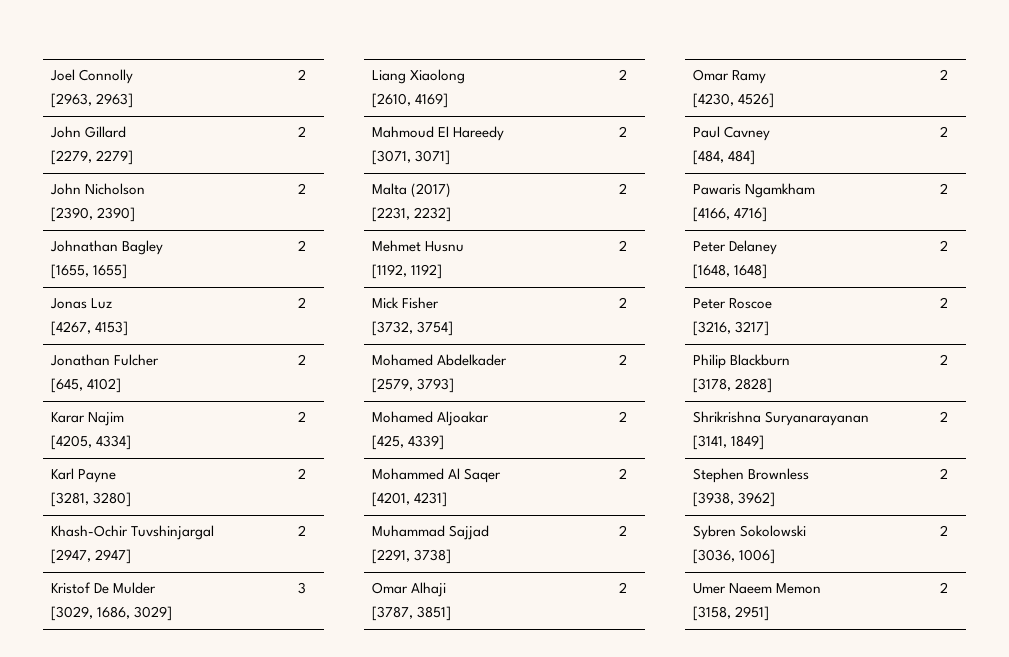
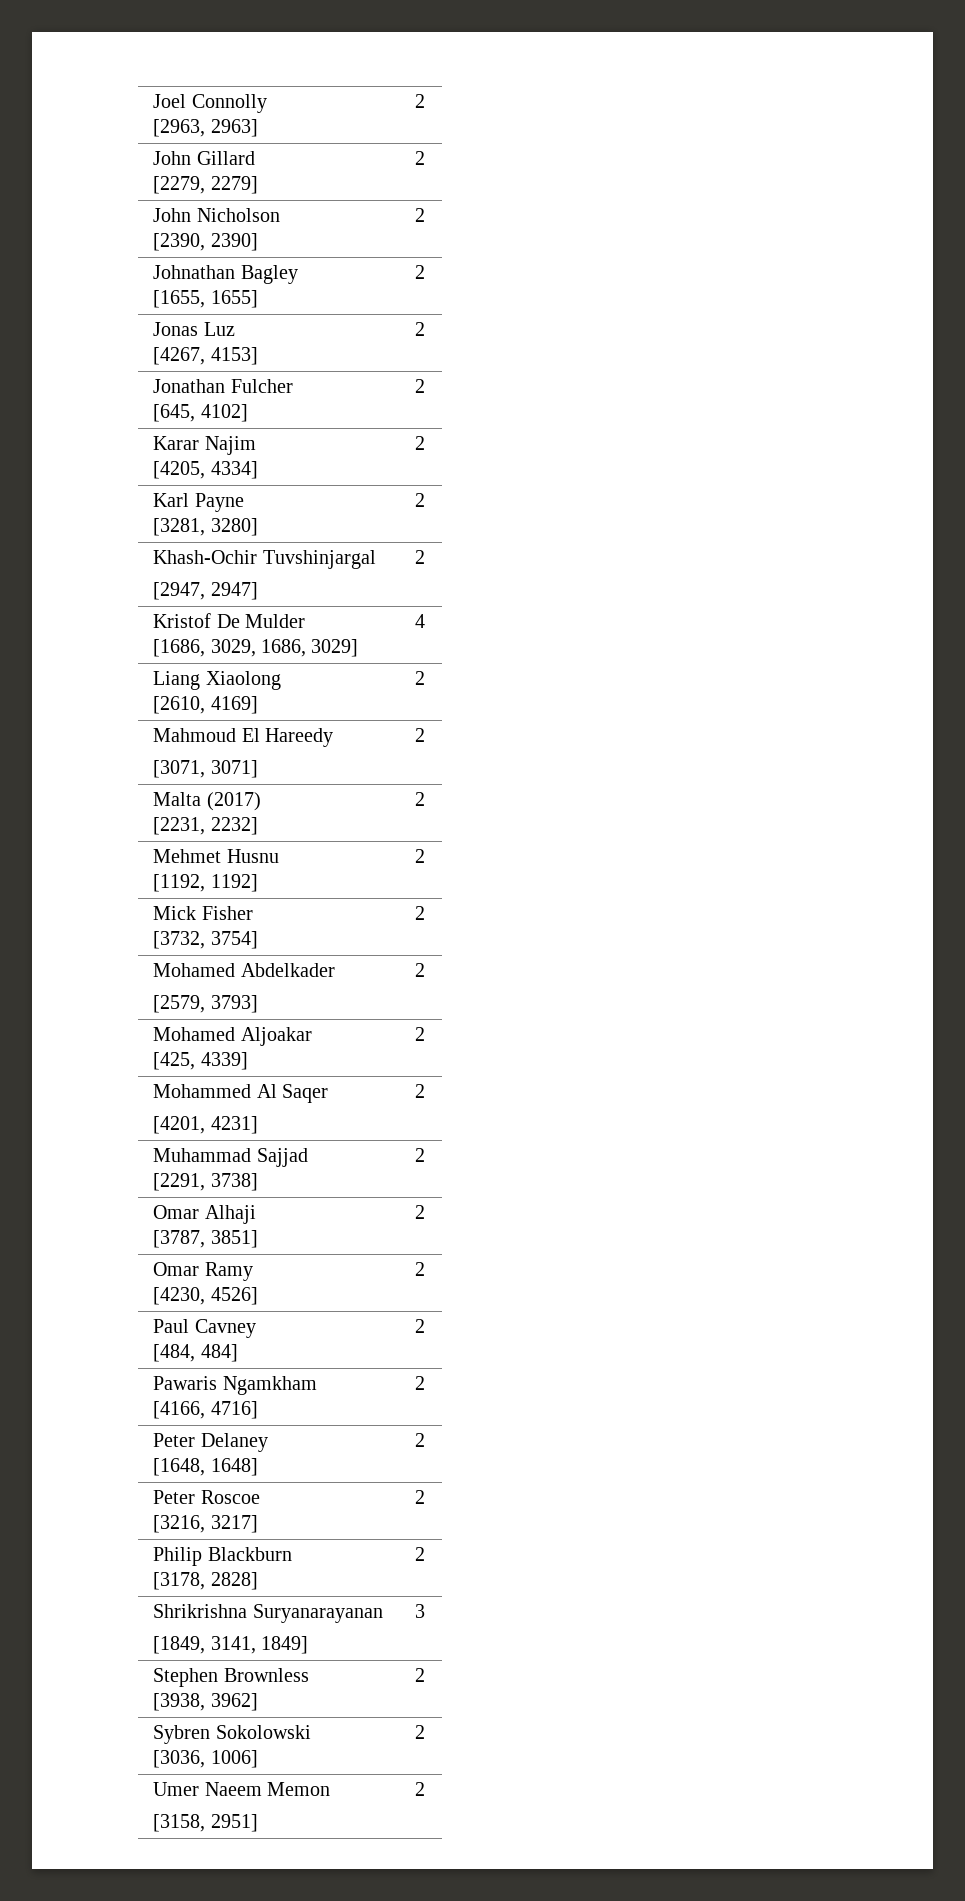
  Kristof De Mulder
- [3029, 1686, 3029] | 3
+ [1686, 3029, 1686, 3029] | 4
  Shrikrishna Suryanarayanan
- [3141, 1849] | 2
+ [1849, 3141, 1849] | 3

